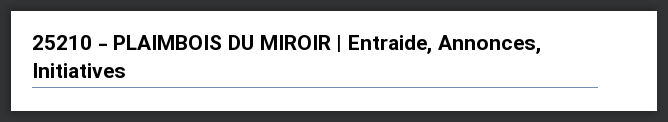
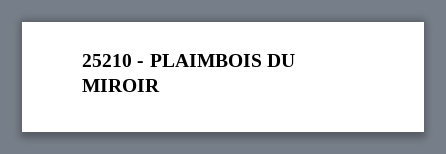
- 25210 - PLAIMBOIS DU MIROIR | Entraide, Annonces, Initiatives
+ 25210 - PLAIMBOIS DU MIROIR

